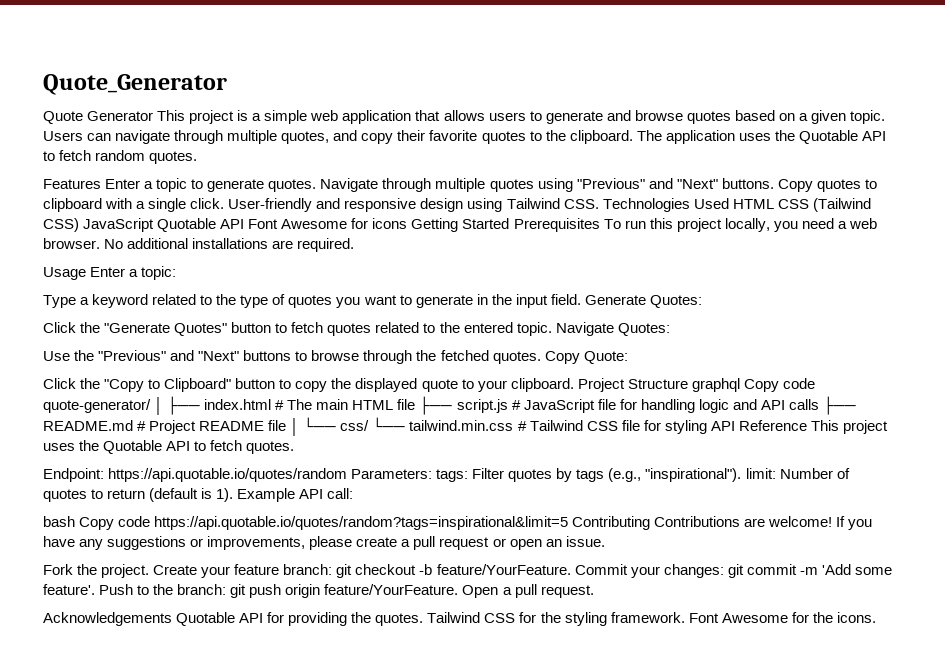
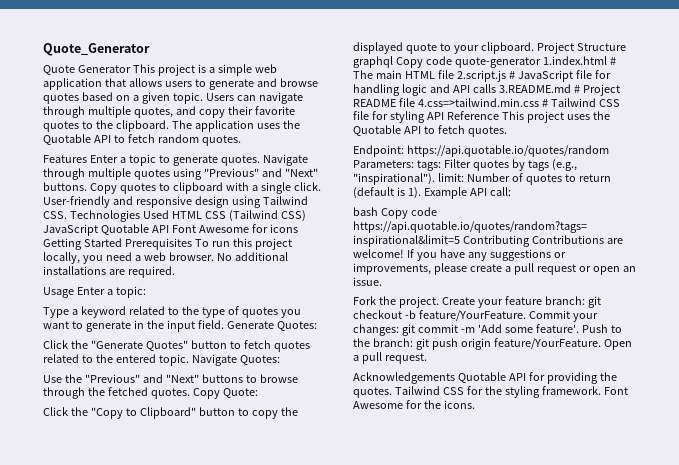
- Project Structure graphql Copy code quote-generator/ │ ├── index.html # The main HTML file ├── script.js # JavaScript file for handling logic and API calls ├── README.md # Project README file │ └── css/ └── tailwind.min.css # Tailwind CSS file for styling API Reference This project uses the Quotable API to fetch quotes.
+ Project Structure graphql Copy code quote-generator 1.index.html # The main HTML file 2.script.js # JavaScript file for handling logic and API calls 3.README.md # Project README file 4.css=>tailwind.min.css # Tailwind CSS file for styling API Reference This project uses the Quotable API to fetch quotes.

